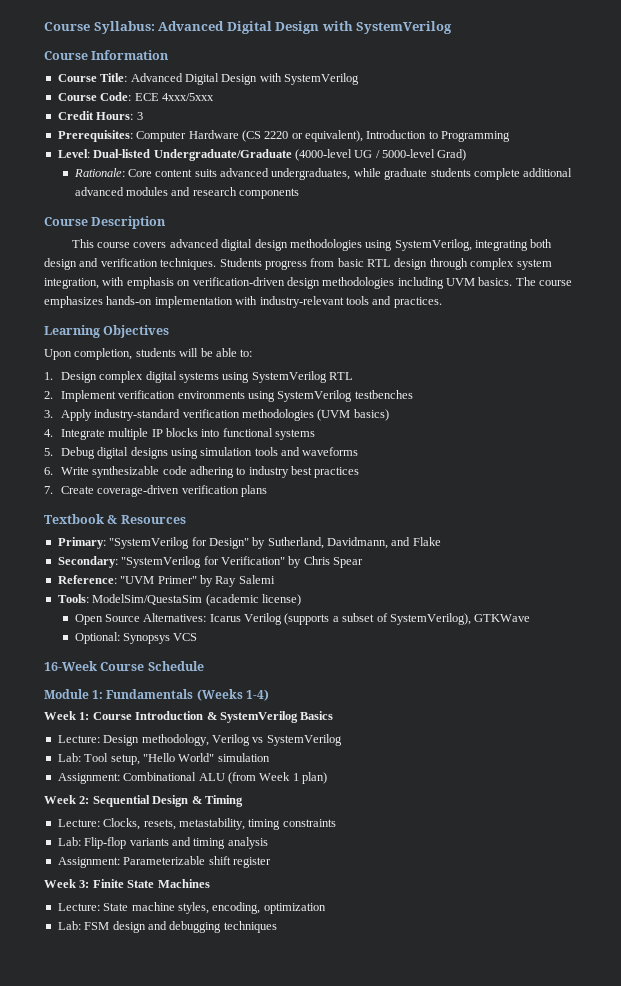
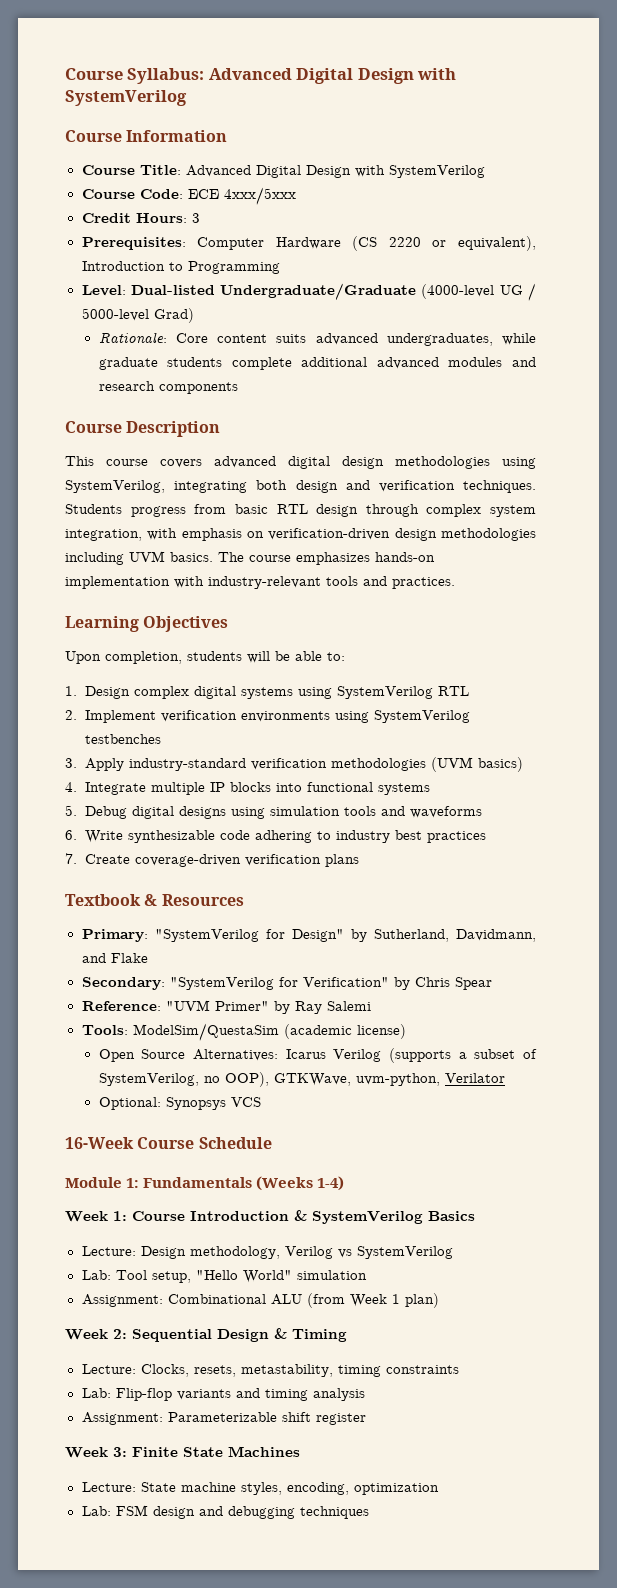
- Open Source Alternatives: Icarus Verilog (supports a subset of SystemVerilog), GTKWave
+ Open Source Alternatives: Icarus Verilog (supports a subset of SystemVerilog, no OOP), GTKWave, uvm-python, Verilator

